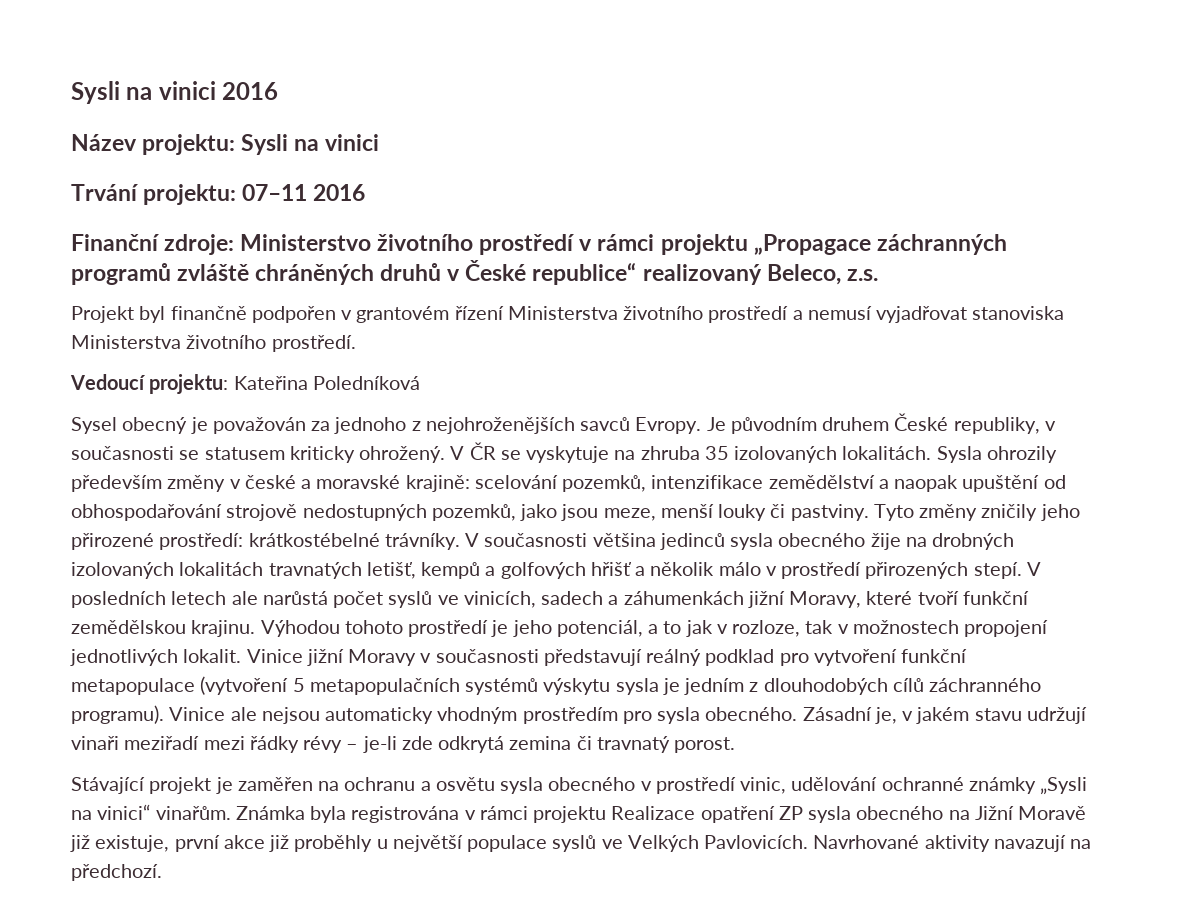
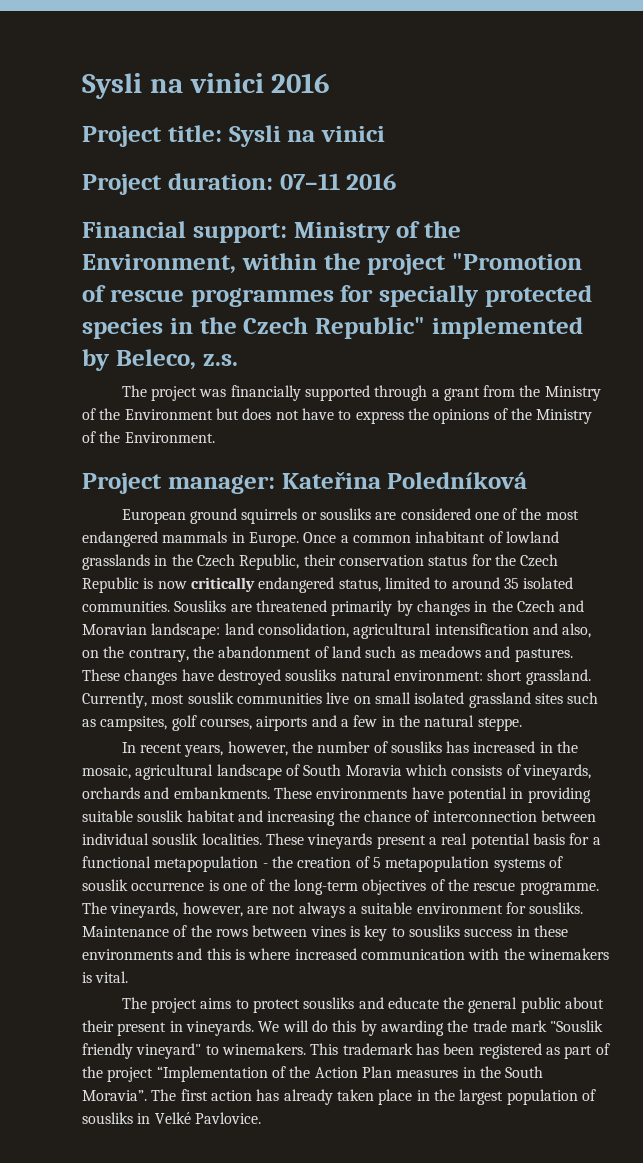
- Název projektu: Sysli na vinici
+ Project title: Sysli na vinici
- Trvání projektu: 07–11 2016
+ Project duration: 07–11 2016
- Finanční zdroje: Ministerstvo životního prostředí v rámci projektu „Propagace záchranných programů zvláště chráněných druhů v České republice“ realizovaný Beleco, z.s.
- Projekt byl finančně podpořen v grantovém řízení Ministerstva životního prostředí a nemusí vyjadřovat stanoviska Ministerstva životního prostředí.
- Vedoucí projektu: Kateřina Poledníková
- Sysel obecný je považován za jednoho z nejohroženějších savců Evropy. Je původním druhem České republiky, v současnosti se statusem kriticky ohrožený. V ČR se vyskytuje na zhruba 35 izolovaných lokalitách. Sysla ohrozily především změny v české a moravské krajině: scelování pozemků, intenzifikace zemědělství a naopak upuštění od obhospodařování strojově nedostupných pozemků, jako jsou meze, menší louky či pastviny. Tyto změny zničily jeho přirozené prostředí: krátkostébelné trávníky. V současnosti většina jedinců sysla obecného žije na drobných izolovaných lokalitách travnatých letišť, kempů a golfových hřišť a několik málo v prostředí přirozených stepí. V posledních letech ale narůstá počet syslů ve vinicích, sadech a záhumenkách jižní Moravy, které tvoří funkční zemědělskou krajinu. Výhodou tohoto prostředí je jeho potenciál, a to jak v rozloze, tak v možnostech propojení jednotlivých lokalit. Vinice jižní Moravy v současnosti představují reálný podklad pro vytvoření funkční metapopulace (vytvoření 5 metapopulačních systémů výskytu sysla je jedním z dlouhodobých cílů záchranného programu). Vinice ale nejsou automaticky vhodným prostředím pro sysla obecného. Zásadní je, v jakém stavu udržují vinaři meziřadí mezi řádky révy – je-li zde odkrytá zemina či travnatý porost.
- Stávající projekt je zaměřen na ochranu a osvětu sysla obecného v prostředí vinic, udělování ochranné známky „Sysli na vinici“ vinařům. Známka byla registrována v rámci projektu Realizace opatření ZP sysla obecného na Jižní Moravě již existuje, první akce již proběhly u největší populace syslů ve Velkých Pavlovicích. Navrhované aktivity navazují na předchozí.
+ Financial support: Ministry of the Environment, within the project "Promotion of rescue programmes for specially protected species in the Czech Republic" implemented by Beleco, z.s.
+ The project was financially supported through a grant from the Ministry of the Environment but does not have to express the opinions of the Ministry of the Environment.
+ Project manager: Kateřina Poledníková
+ European ground squirrels or sousliks are considered one of the most endangered mammals in Europe. Once a common inhabitant of lowland grasslands in the Czech Republic, their conservation status for the Czech Republic is now critically endangered status, limited to around 35 isolated communities. Sousliks are threatened primarily by changes in the Czech and Moravian landscape: land consolidation, agricultural intensification and also, on the contrary, the abandonment of land such as meadows and pastures. These changes have destroyed sousliks natural environment: short grassland. Currently, most souslik communities live on small isolated grassland sites such as campsites, golf courses, airports and a few in the natural steppe.
+ In recent years, however, the number of sousliks has increased in the mosaic, agricultural landscape of South Moravia which consists of vineyards, orchards and embankments. These environments have potential in providing suitable souslik habitat and increasing the chance of interconnection between individual souslik localities. These vineyards present a real potential basis for a functional metapopulation - the creation of 5 metapopulation systems of souslik occurrence is one of the long-term objectives of the rescue programme. The vineyards, however, are not always a suitable environment for sousliks. Maintenance of the rows between vines is key to sousliks success in these environments and this is where increased communication with the winemakers is vital.
+ The project aims to protect sousliks and educate the general public about their present in vineyards. We will do this by awarding the trade mark "Souslik friendly vineyard" to winemakers. This trademark has been registered as part of the project “Implementation of the Action Plan measures in the South Moravia”. The first action has already taken place in the largest population of sousliks in Velké Pavlovice.

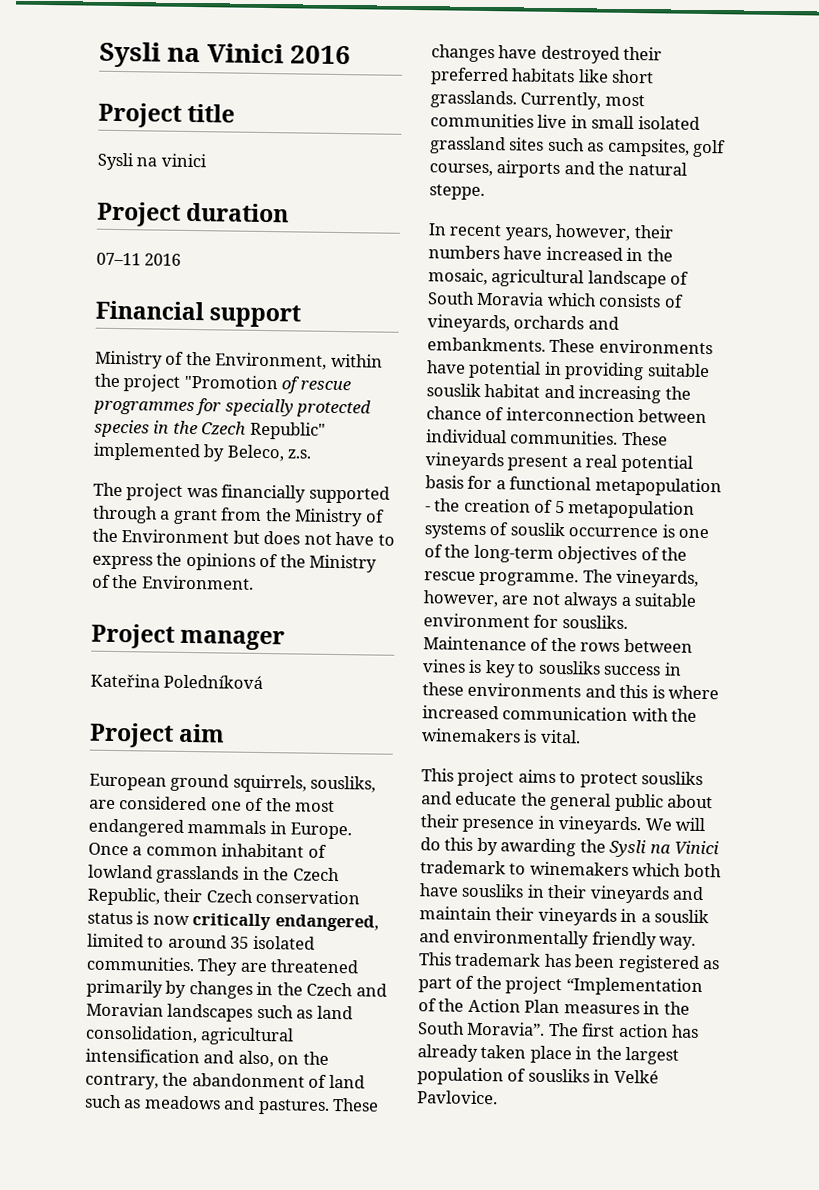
- Sysli na vinici 2016
+ Sysli na Vinici 2016
- Project title: Sysli na vinici
+ Project title
+ Sysli na vinici
- Project duration: 07–11 2016
+ Project duration
+ 07–11 2016
- Financial support: Ministry of the Environment, within the project "Promotion of rescue programmes for specially protected species in the Czech Republic" implemented by Beleco, z.s.
+ Financial support
+ Ministry of the Environment, within the project "Promotion of rescue programmes for specially protected species in the Czech Republic" implemented by Beleco, z.s.
- Project manager: Kateřina Poledníková
+ Project manager
+ Kateřina Poledníková
+ Project aim
- European ground squirrels or sousliks are considered one of the most endangered mammals in Europe.
+ European ground squirrels, sousliks, are considered one of the most endangered mammals in Europe.
- Once a common inhabitant of lowland grasslands in the Czech Republic, their conservation status for the Czech Republic is now critically endangered status, limited to around 35 isolated communities.
+ Once a common inhabitant of lowland grasslands in the Czech Republic, their Czech conservation status is now critically endangered, limited to around 35 isolated communities.
- Sousliks are threatened primarily by changes in the Czech and Moravian landscape: land consolidation, agricultural intensification and also, on the contrary, the abandonment of land such as meadows and pastures.
+ They are threatened primarily by changes in the Czech and Moravian landscapes such as land consolidation, agricultural intensification and also, on the contrary, the abandonment of land such as meadows and pastures.
- These changes have destroyed sousliks natural environment: short grassland.
+ These changes have destroyed their preferred habitats like short grasslands.
- Currently, most souslik communities live on small isolated grassland sites such as campsites, golf courses, airports and a few in the natural steppe.
+ Currently, most communities live in small isolated grassland sites such as campsites, golf courses, airports and the natural steppe.
- In recent years, however, the number of sousliks has increased in the mosaic, agricultural landscape of South Moravia which consists of vineyards, orchards and embankments.
+ In recent years, however, their numbers have increased in the mosaic, agricultural landscape of South Moravia which consists of vineyards, orchards and embankments.
- These environments have potential in providing suitable souslik habitat and increasing the chance of interconnection between individual souslik localities.
+ These environments have potential in providing suitable souslik habitat and increasing the chance of interconnection between individual communities.
- The project aims to protect sousliks and educate the general public about their present in vineyards.
+ This project aims to protect sousliks and educate the general public about their presence in vineyards.
- We will do this by awarding the trade mark "Souslik friendly vineyard" to winemakers.
+ We will do this by awarding the Sysli na Vinici trademark to winemakers which both have sousliks in their vineyards and maintain their vineyards in a souslik and environmentally friendly way.

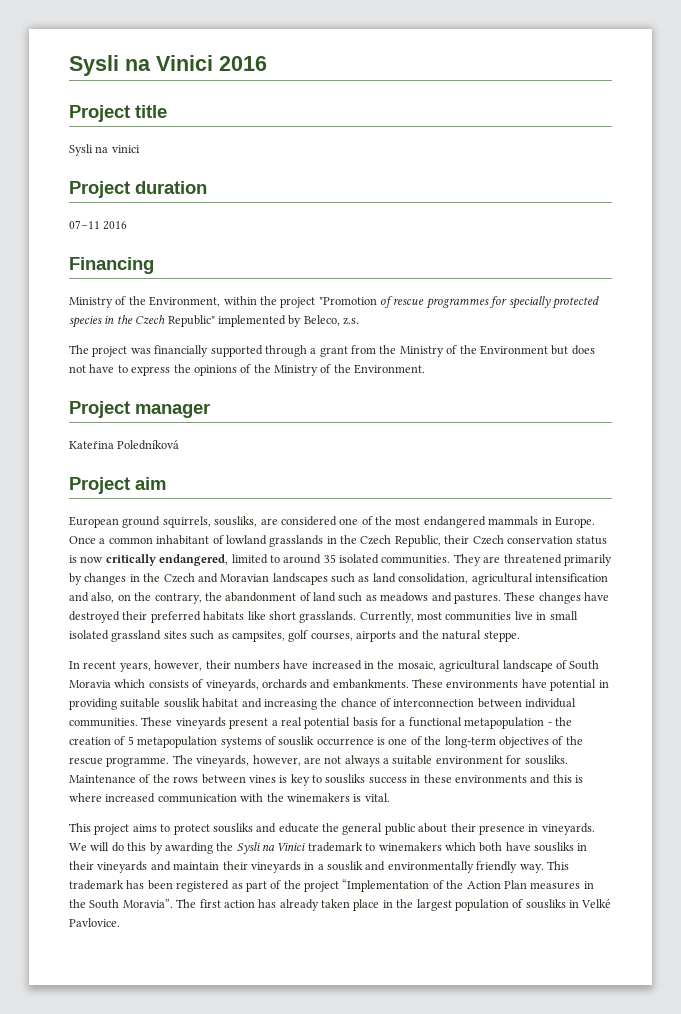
- Financial support
+ Financing

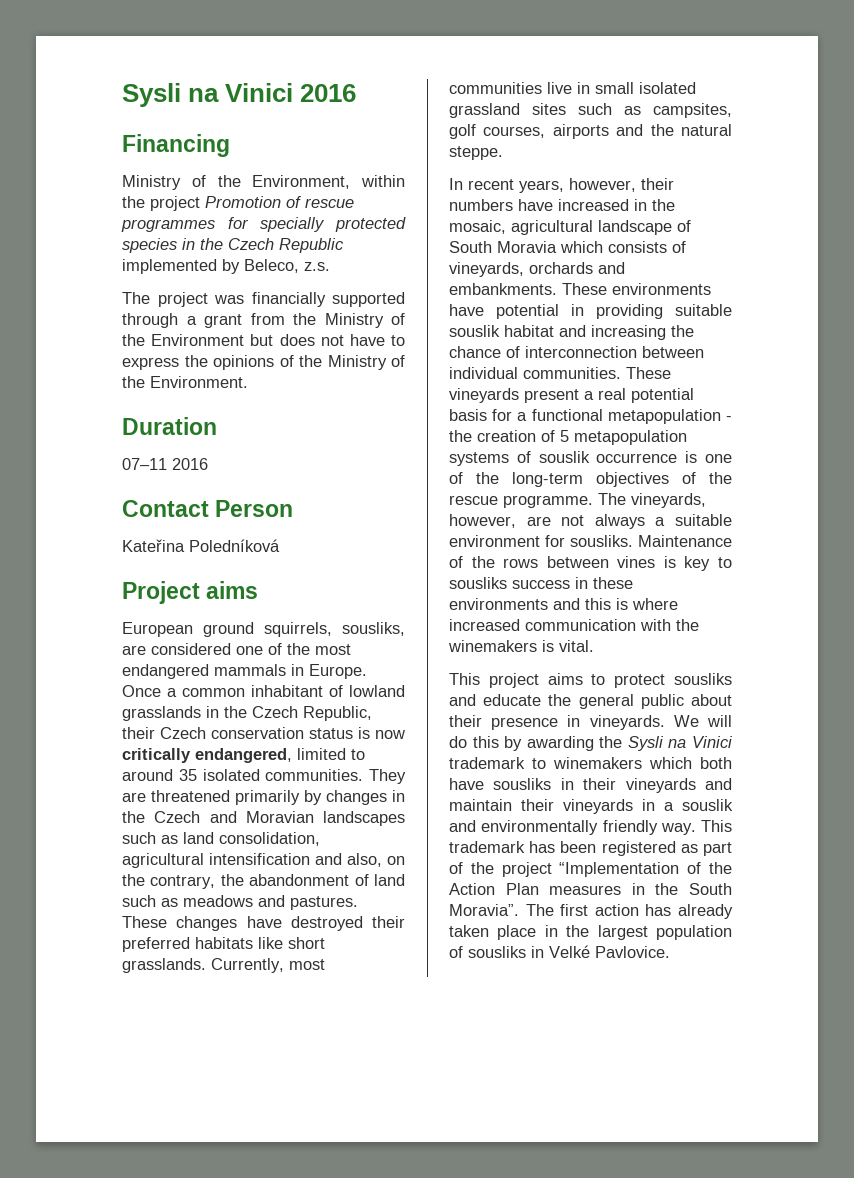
- Project title
- Sysli na vinici
- Project duration
- 07–11 2016
- Ministry of the Environment, within the project "Promotion of rescue programmes for specially protected species in the Czech Republic" implemented by Beleco, z.s.
+ Ministry of the Environment, within the project Promotion of rescue programmes for specially protected species in the Czech Republic implemented by Beleco, z.s.
- Project manager
+ Duration
+ 07–11 2016
+ Contact Person
- Project aim
+ Project aims

